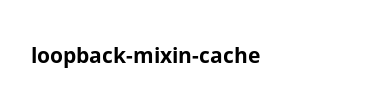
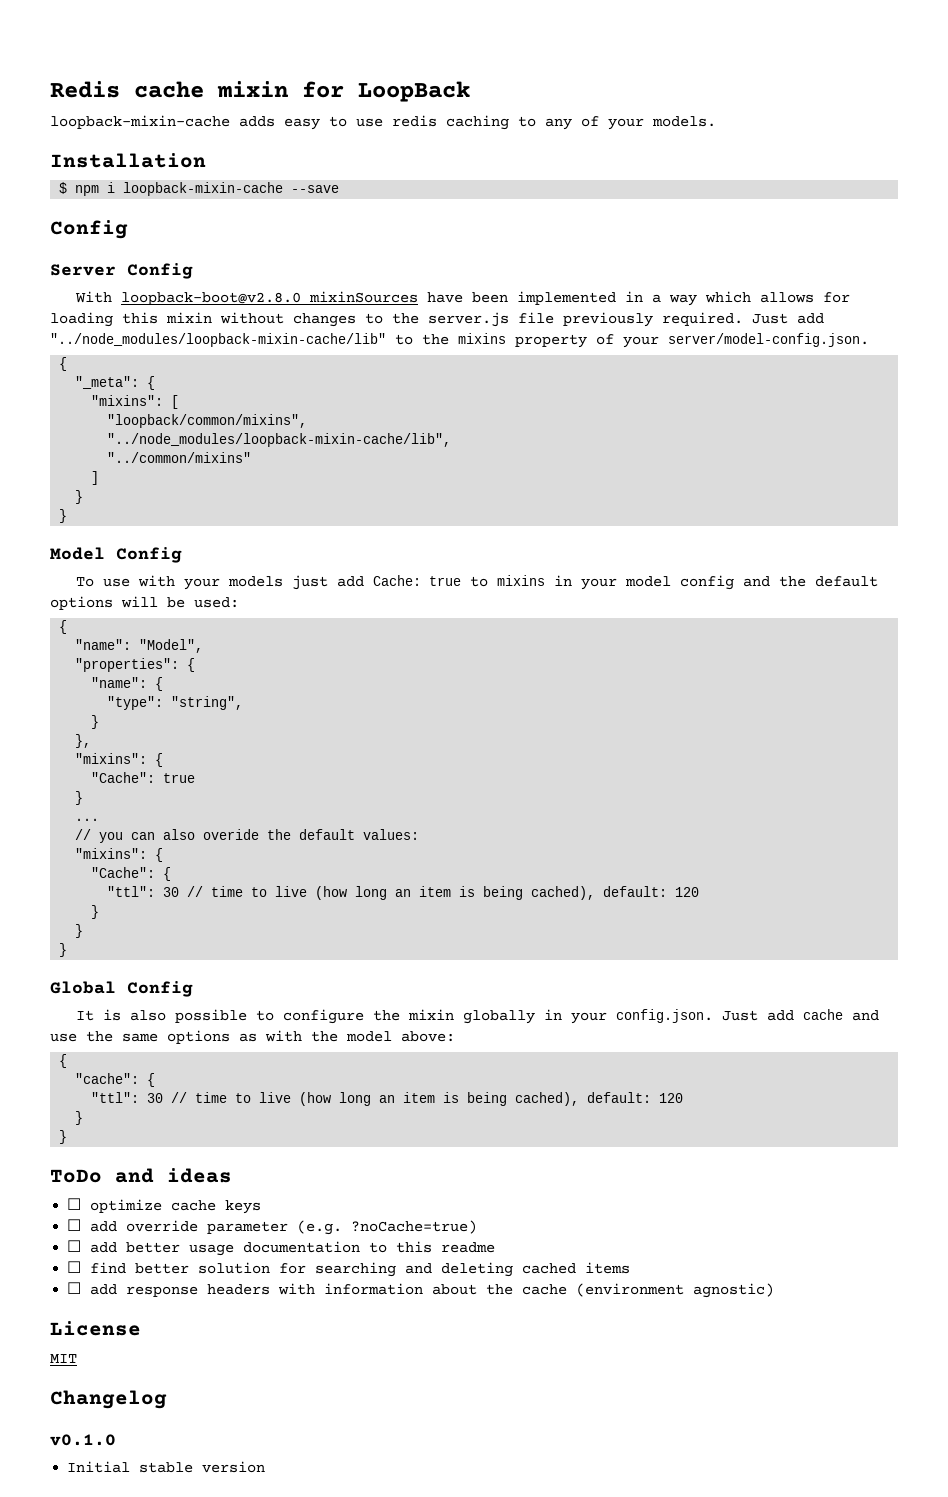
- loopback-mixin-cache
+ Redis cache mixin for LoopBack
+ loopback-mixin-cache adds easy to use redis caching to any of your models.
+ Installation
+ $ npm i loopback-mixin-cache --save
+ Config
+ Server Config
+ With loopback-boot@v2.8.0 mixinSources have been implemented in a way which allows for loading this mixin without changes to the server.js file previously required. Just add "../node_modules/loopback-mixin-cache/lib" to the mixins property of your server/model-config.json.
+ {
+ "_meta": {
+ "mixins": [
+ "loopback/common/mixins",
+ "../node_modules/loopback-mixin-cache/lib",
+ "../common/mixins"
+ ]
+ }
+ }
+ Model Config
+ To use with your models just add Cache: true to mixins in your model config and the default options will be used:
+ {
+ "name": "Model",
+ "properties": {
+ "name": {
+ "type": "string",
+ }
+ },
+ "mixins": {
+ "Cache": true
+ }
+ ...
+ // you can also overide the default values:
+ "mixins": {
+ "Cache": {
+ "ttl": 30 // time to live (how long an item is being cached), default: 120
+ }
+ }
+ }
+ Global Config
+ It is also possible to configure the mixin globally in your config.json. Just add cache and use the same options as with the model above:
+ {
+ "cache": {
+ "ttl": 30 // time to live (how long an item is being cached), default: 120
+ }
+ }
+ ToDo and ideas
+ ☐ optimize cache keys
+ ☐ add override parameter (e.g. ?noCache=true)
+ ☐ add better usage documentation to this readme
+ ☐ find better solution for searching and deleting cached items
+ ☐ add response headers with information about the cache (environment agnostic)
+ License
+ MIT
+ Changelog
+ v0.1.0
+ Initial stable version

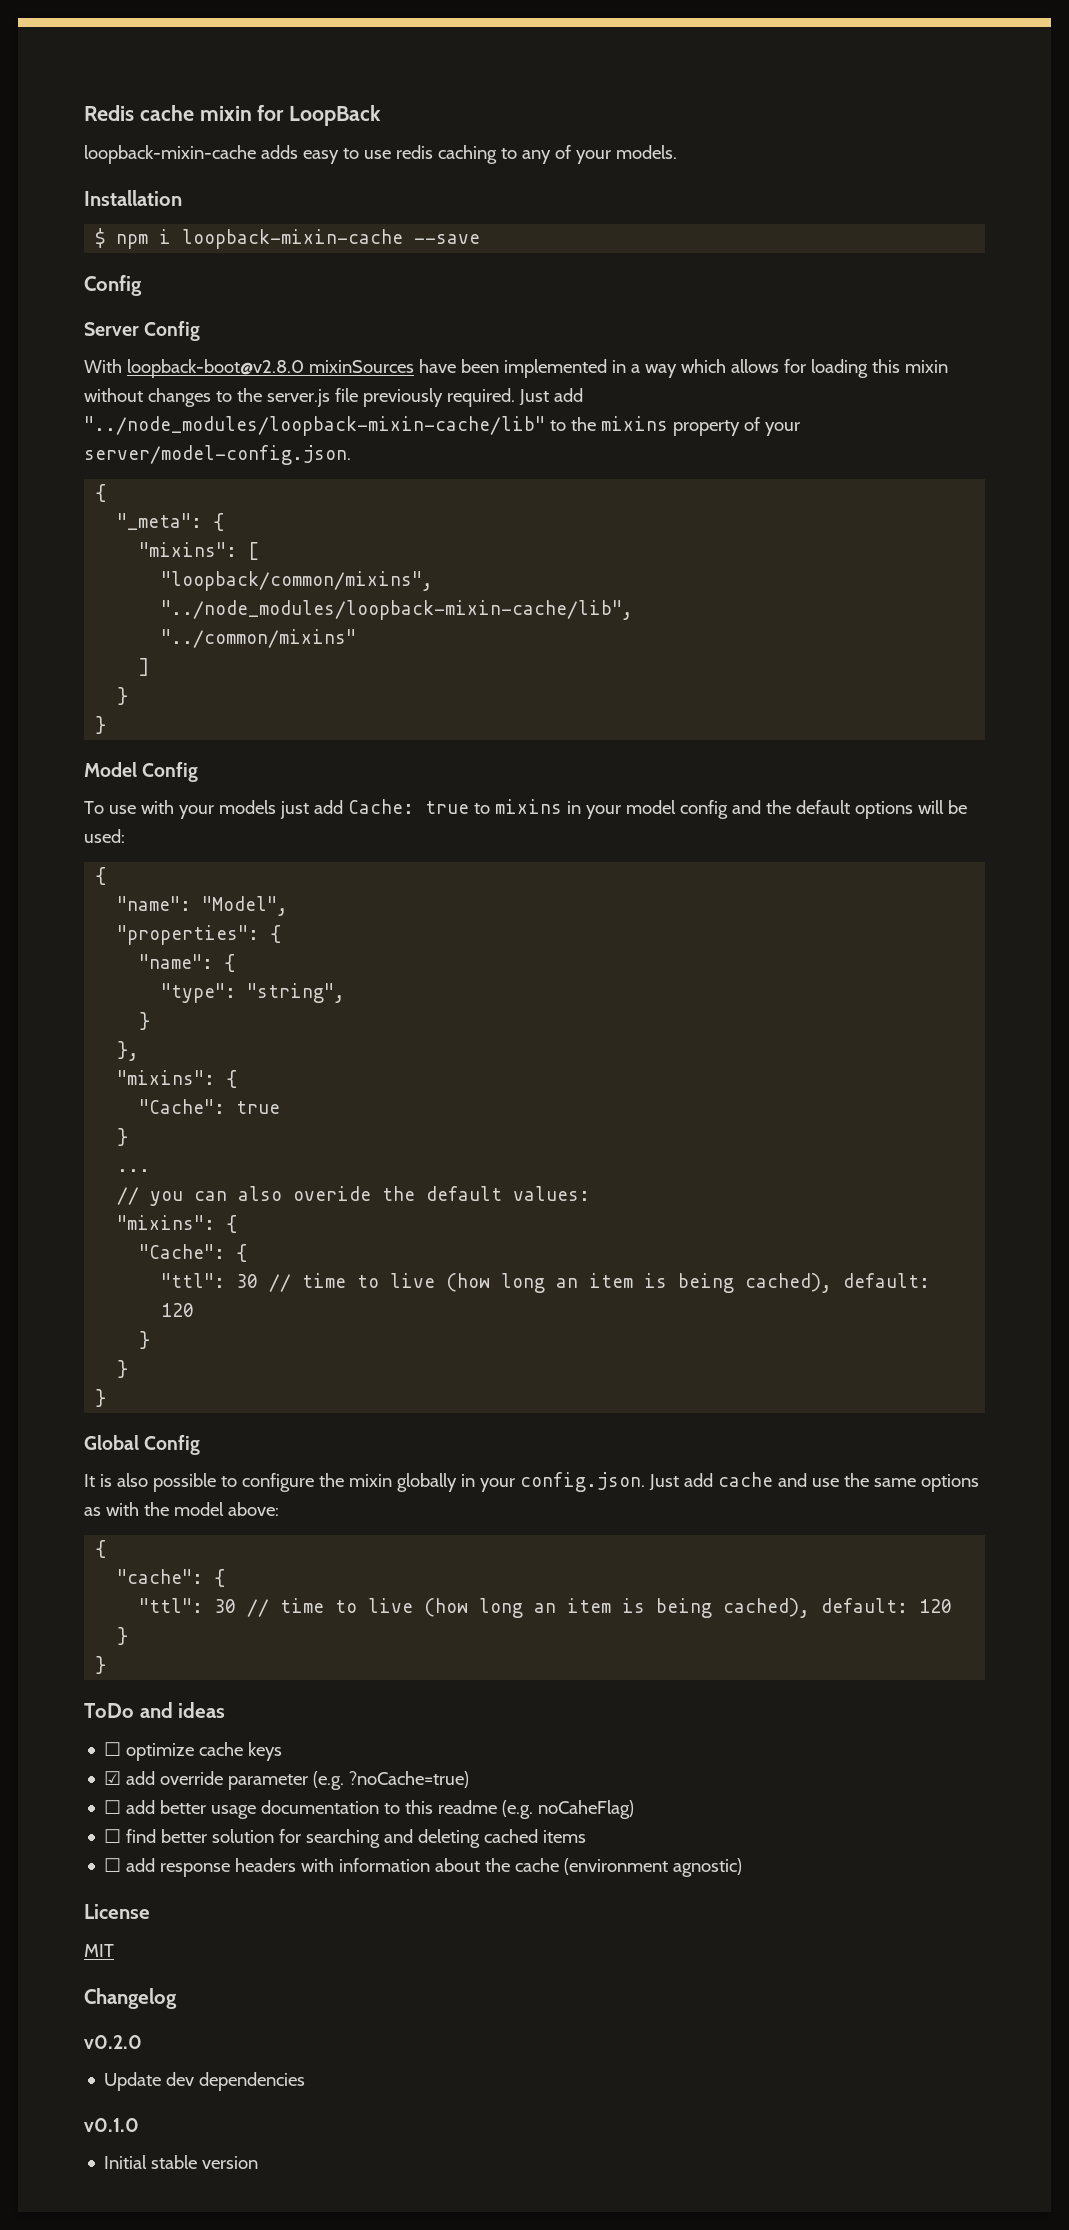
- ☐ add override parameter (e.g. ?noCache=true)
+ ☑ add override parameter (e.g. ?noCache=true)
- ☐ add better usage documentation to this readme
+ ☐ add better usage documentation to this readme (e.g. noCaheFlag)
+ v0.2.0
+ Update dev dependencies

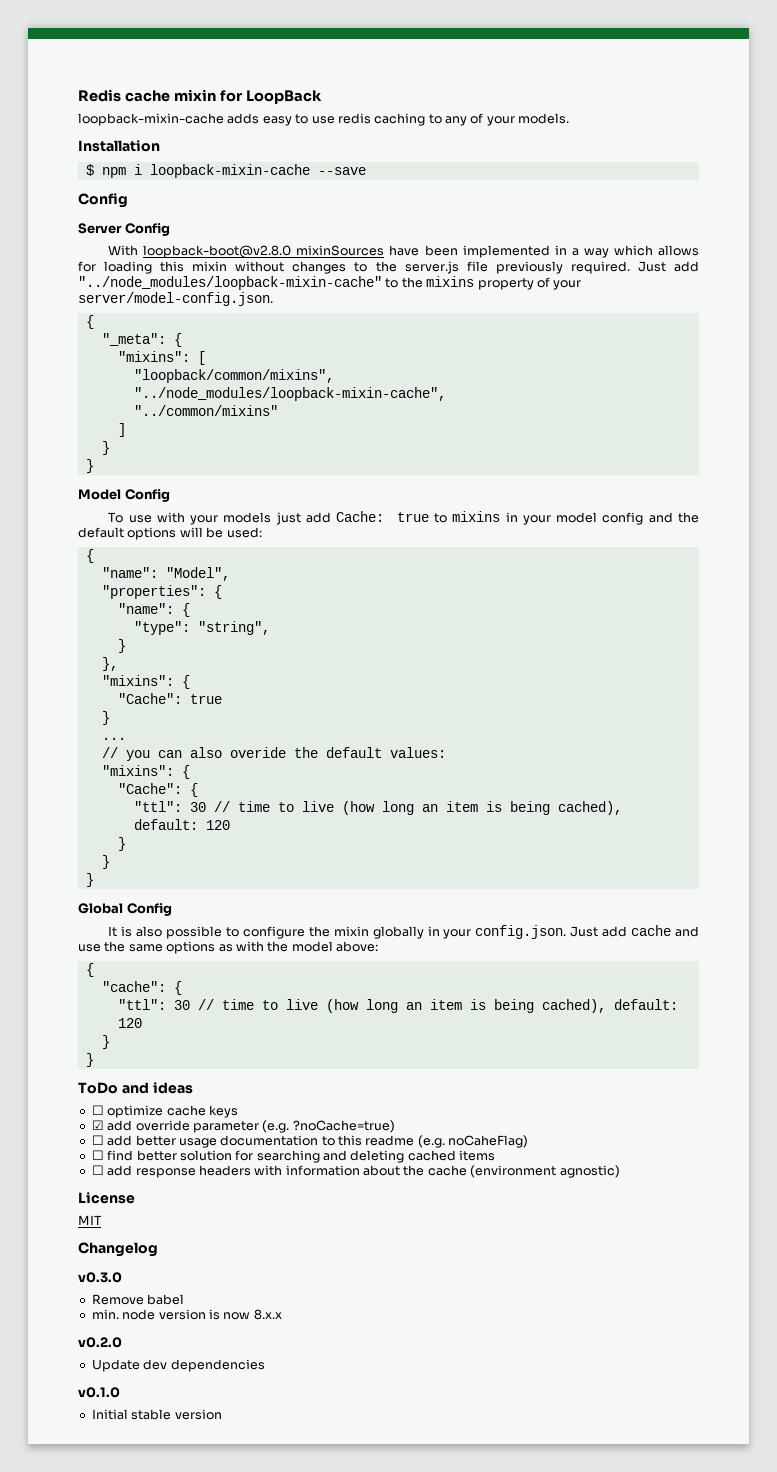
- Just add "../node_modules/loopback-mixin-cache/lib" to the mixins property of your server/model-config.json.
+ Just add "../node_modules/loopback-mixin-cache" to the mixins property of your server/model-config.json.
- "../node_modules/loopback-mixin-cache/lib",
+ "../node_modules/loopback-mixin-cache",
+ v0.3.0
+ Remove babel
+ min. node version is now 8.x.x

